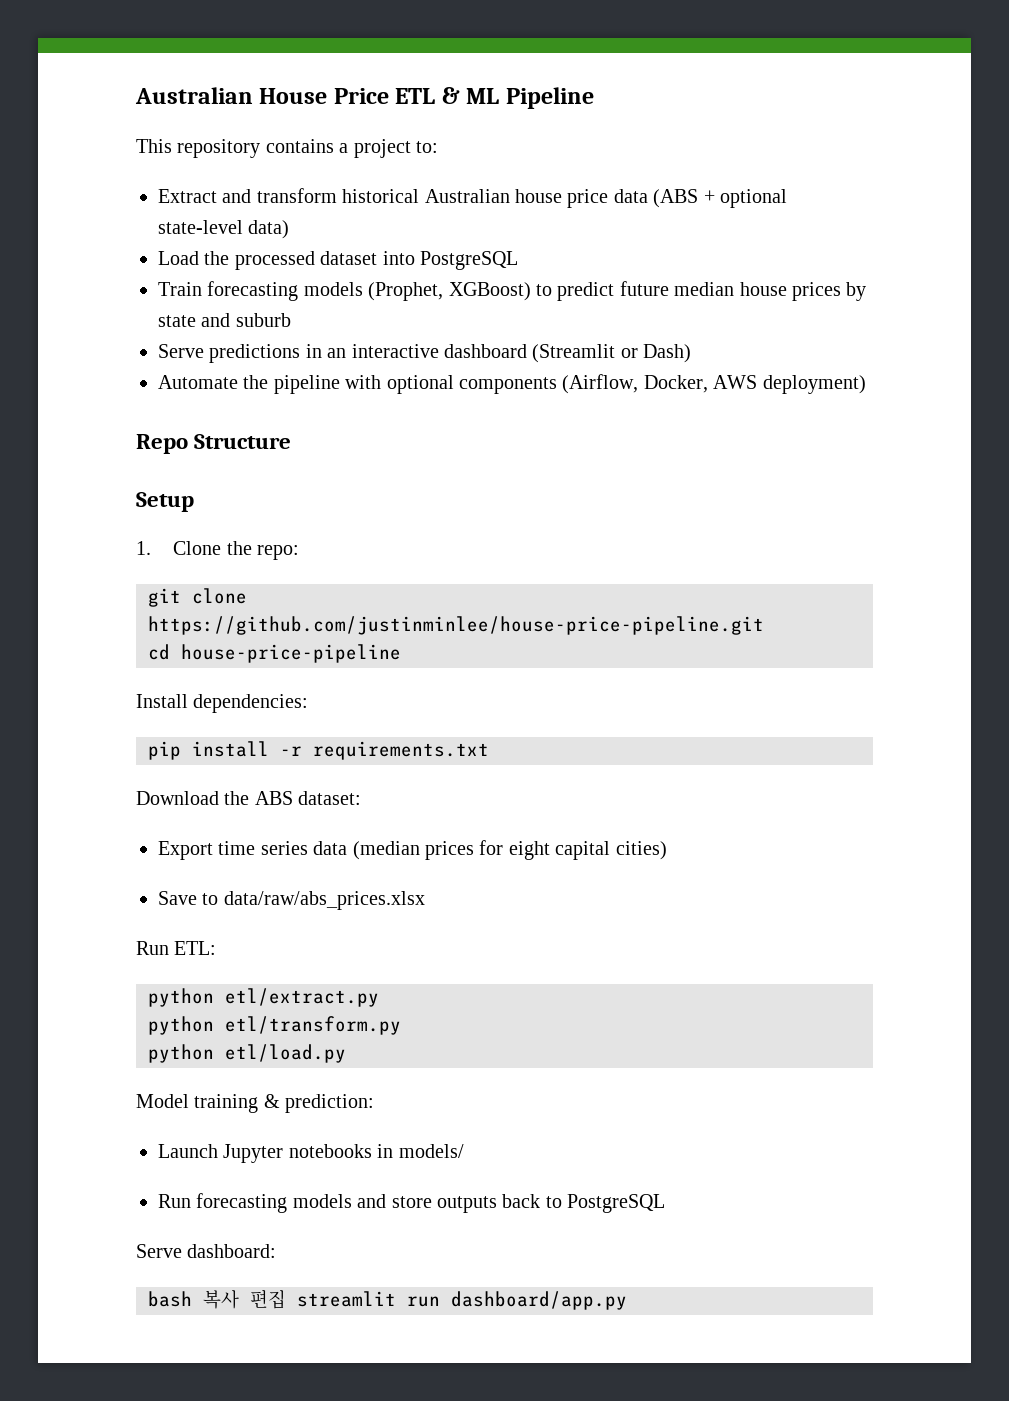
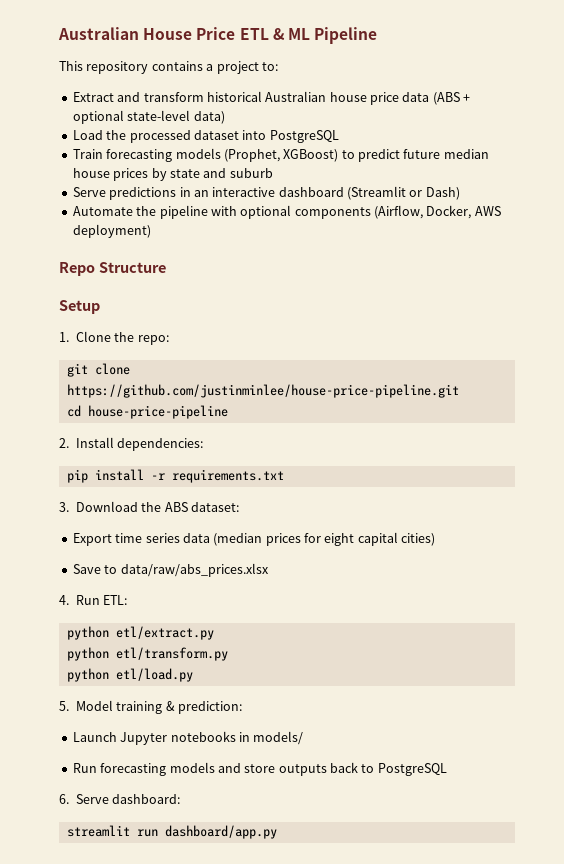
- Install dependencies:
+ 2. Install dependencies:
- Download the ABS dataset:
+ 3. Download the ABS dataset:
- Run ETL:
+ 4. Run ETL:
- Model training & prediction:
+ 5. Model training & prediction:
- Serve dashboard:
+ 6. Serve dashboard:
- bash 복사 편집 streamlit run dashboard/app.py
+ streamlit run dashboard/app.py

